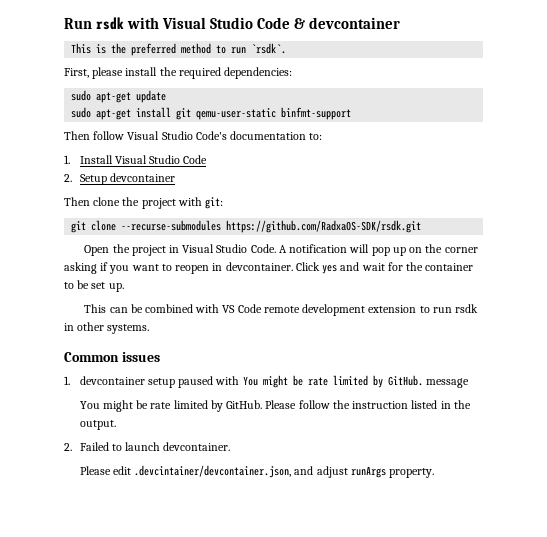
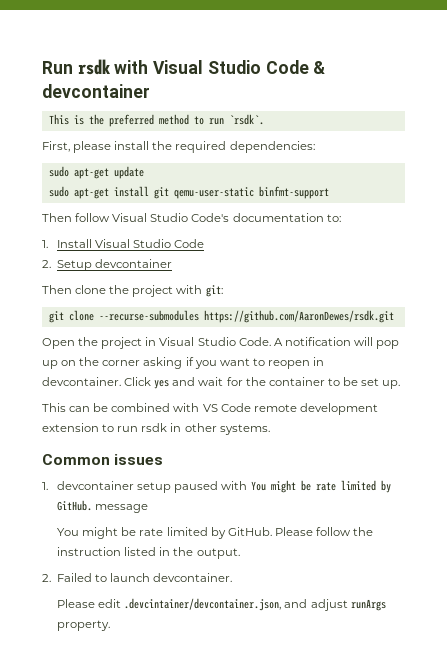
- git clone --recurse-submodules https://github.com/RadxaOS-SDK/rsdk.git
+ git clone --recurse-submodules https://github.com/AaronDewes/rsdk.git

